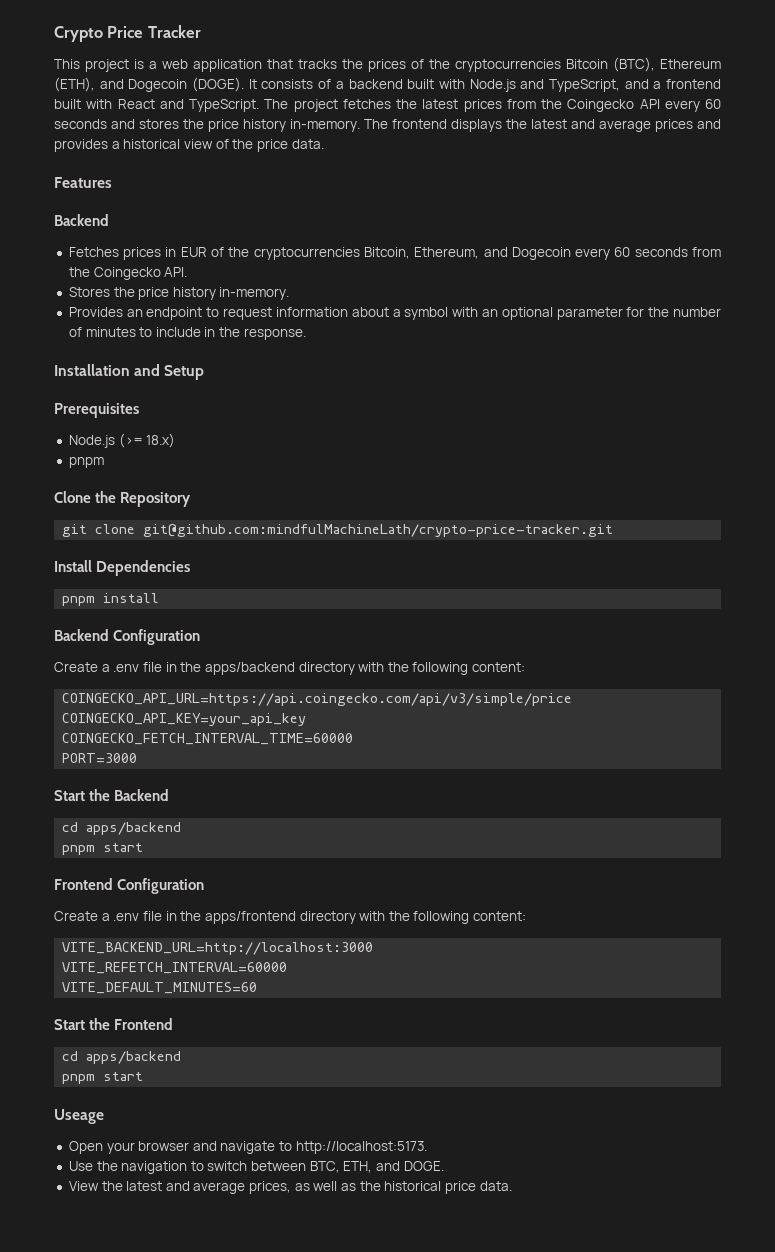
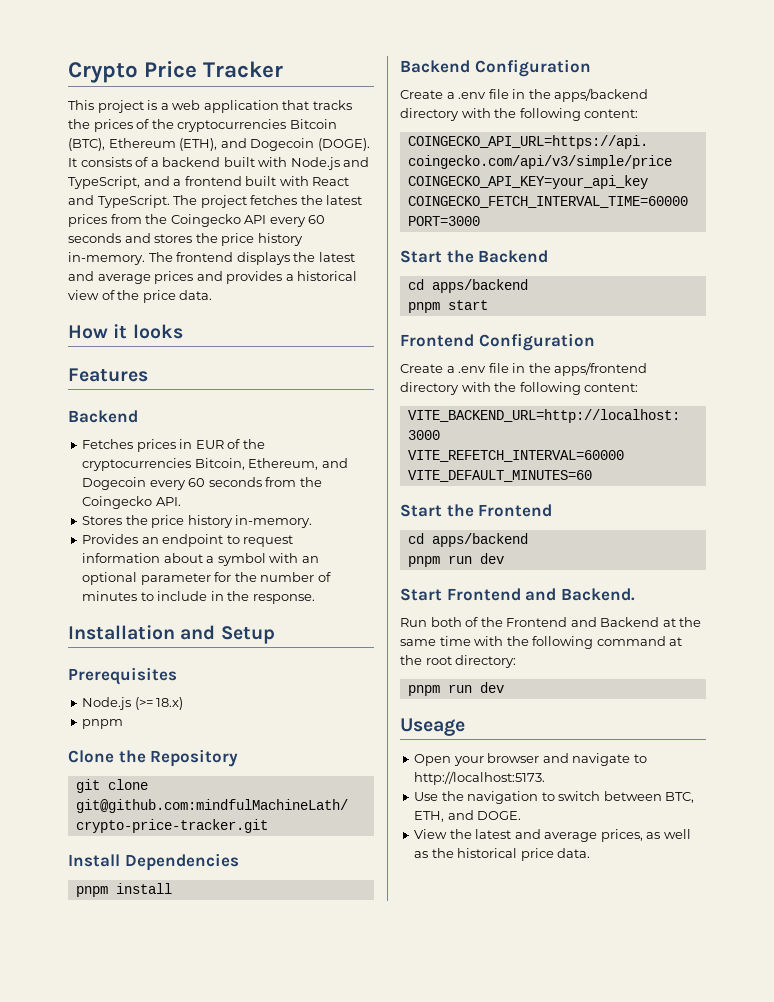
+ How it looks
  Start the Frontend
  cd apps/backend
- pnpm start
+ pnpm run dev
+ Start Frontend and Backend.
+ Run both of the Frontend and Backend at the same time with the following command at the root directory:
+ pnpm run dev

